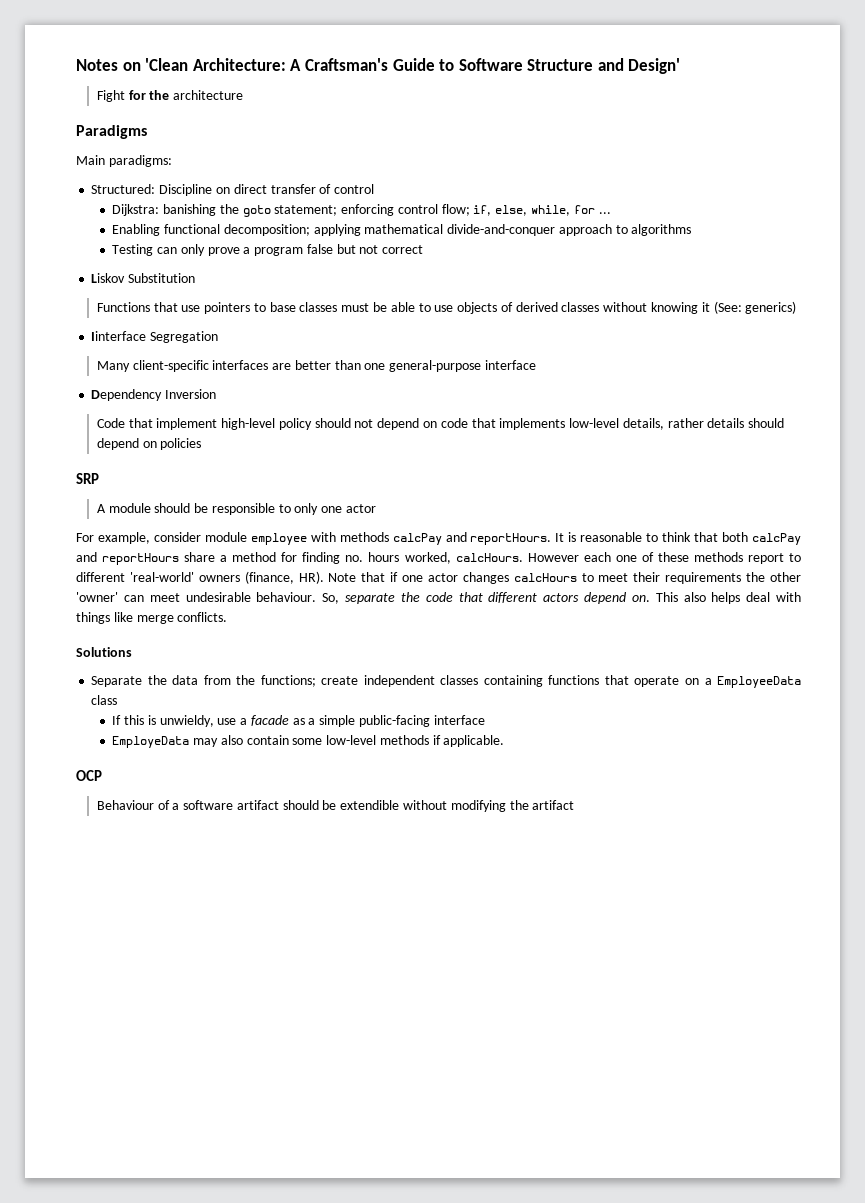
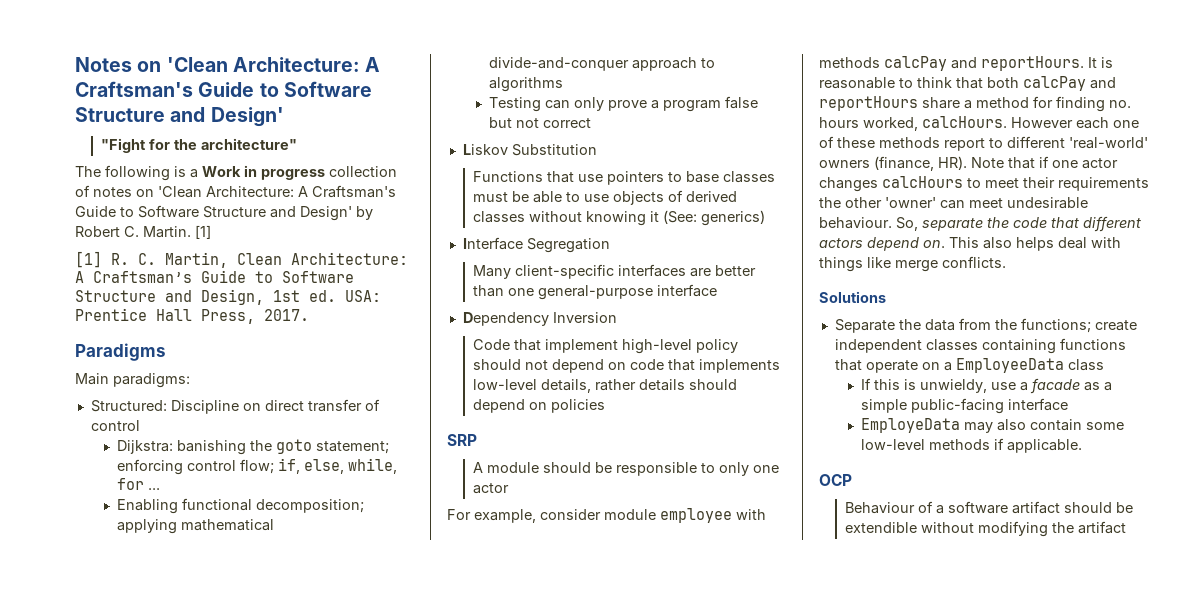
- Fight for the architecture
+ "Fight for the architecture"
+ The following is a Work in progress collection of notes on 'Clean Architecture: A Craftsman's Guide to Software Structure and Design' by Robert C. Martin. [1]
+ [1] R. C. Martin, Clean Architecture: A Craftsman’s Guide to Software Structure and Design, 1st ed. USA: Prentice Hall Press, 2017.
- Iinterface Segregation
+ Interface Segregation

